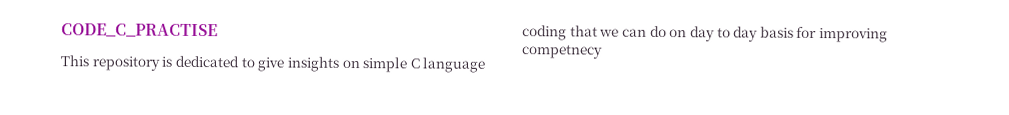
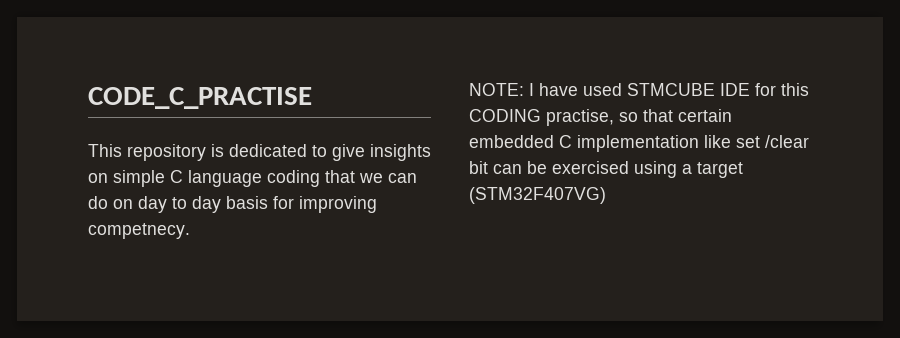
- This repository is dedicated to give insights on simple C language coding that we can do on day to day basis for improving competnecy
+ This repository is dedicated to give insights on simple C language coding that we can do on day to day basis for improving competnecy.
+ NOTE: I have used STMCUBE IDE for this CODING practise, so that certain embedded C implementation like set /clear bit can be exercised using a target (STM32F407VG)

